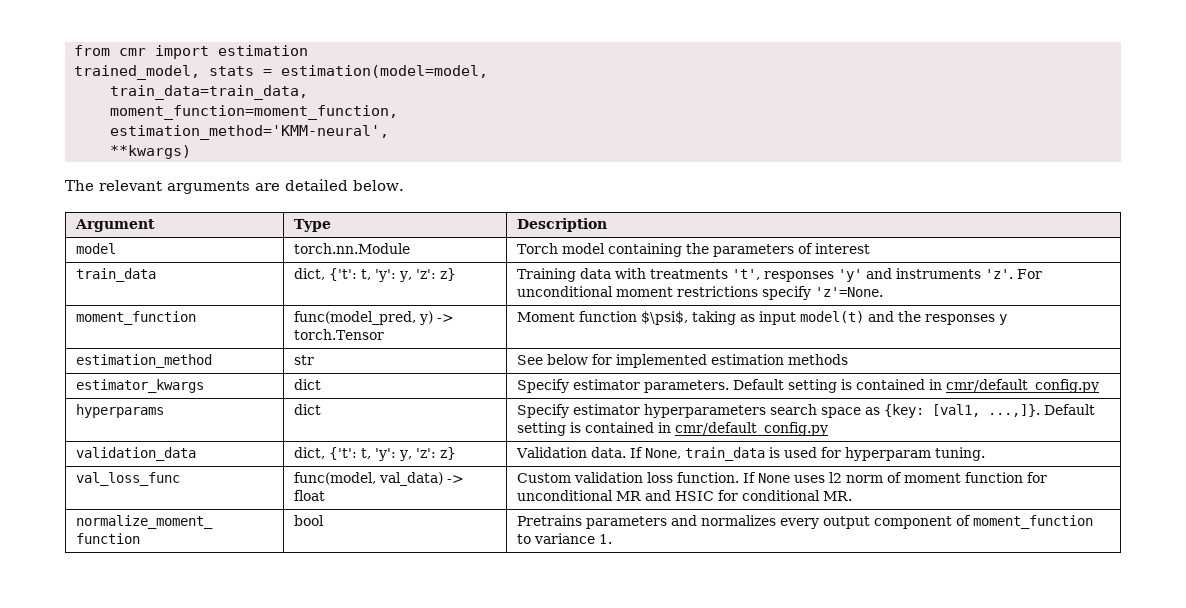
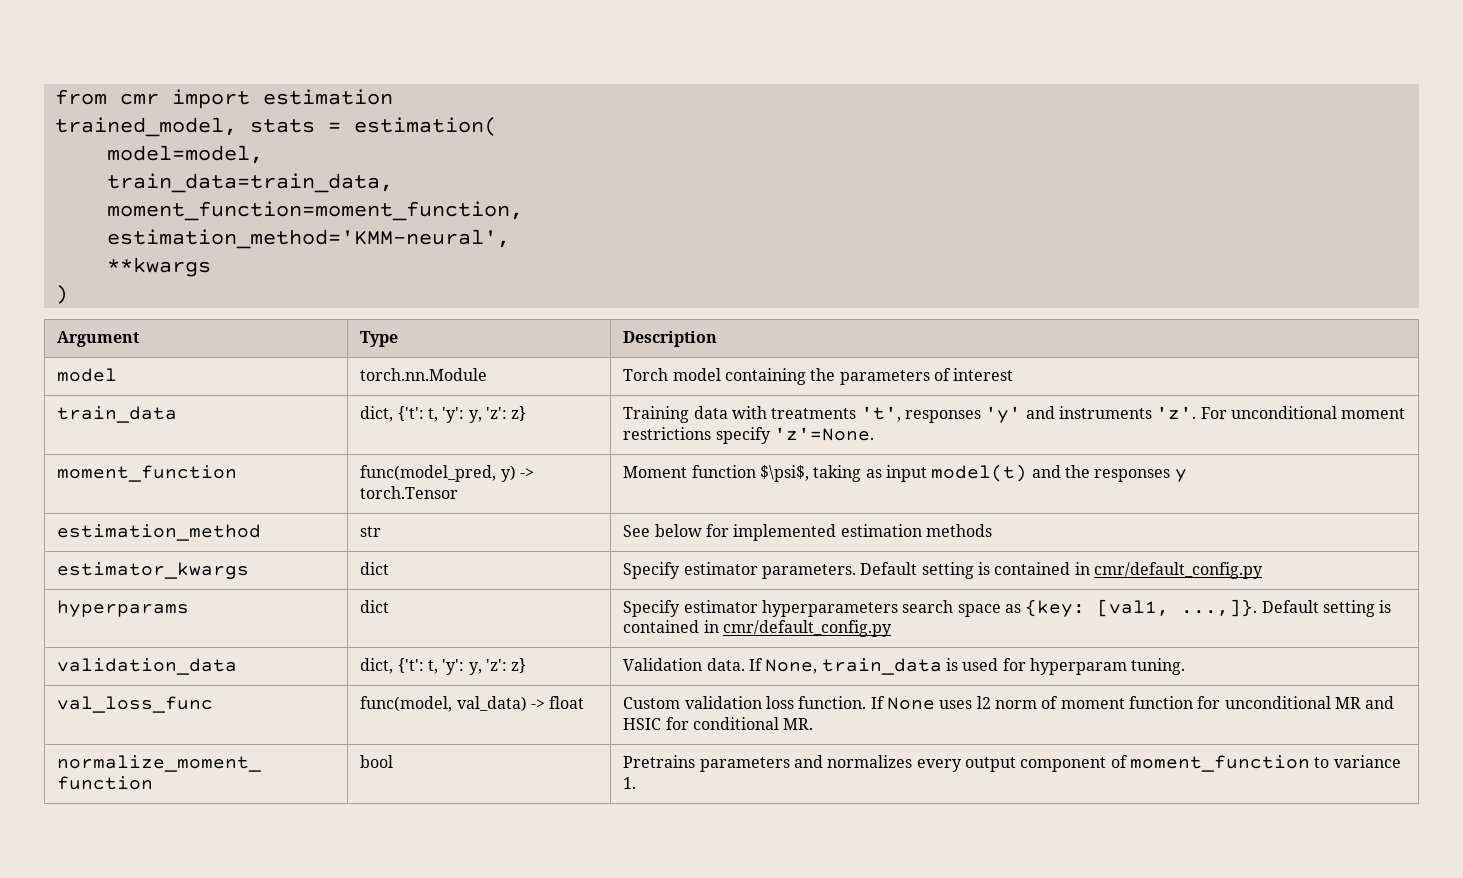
- trained_model, stats = estimation(model=model,
+ trained_model, stats = estimation(
+ model=model,
- **kwargs)
- The relevant arguments are detailed below.
+ **kwargs
+ )

